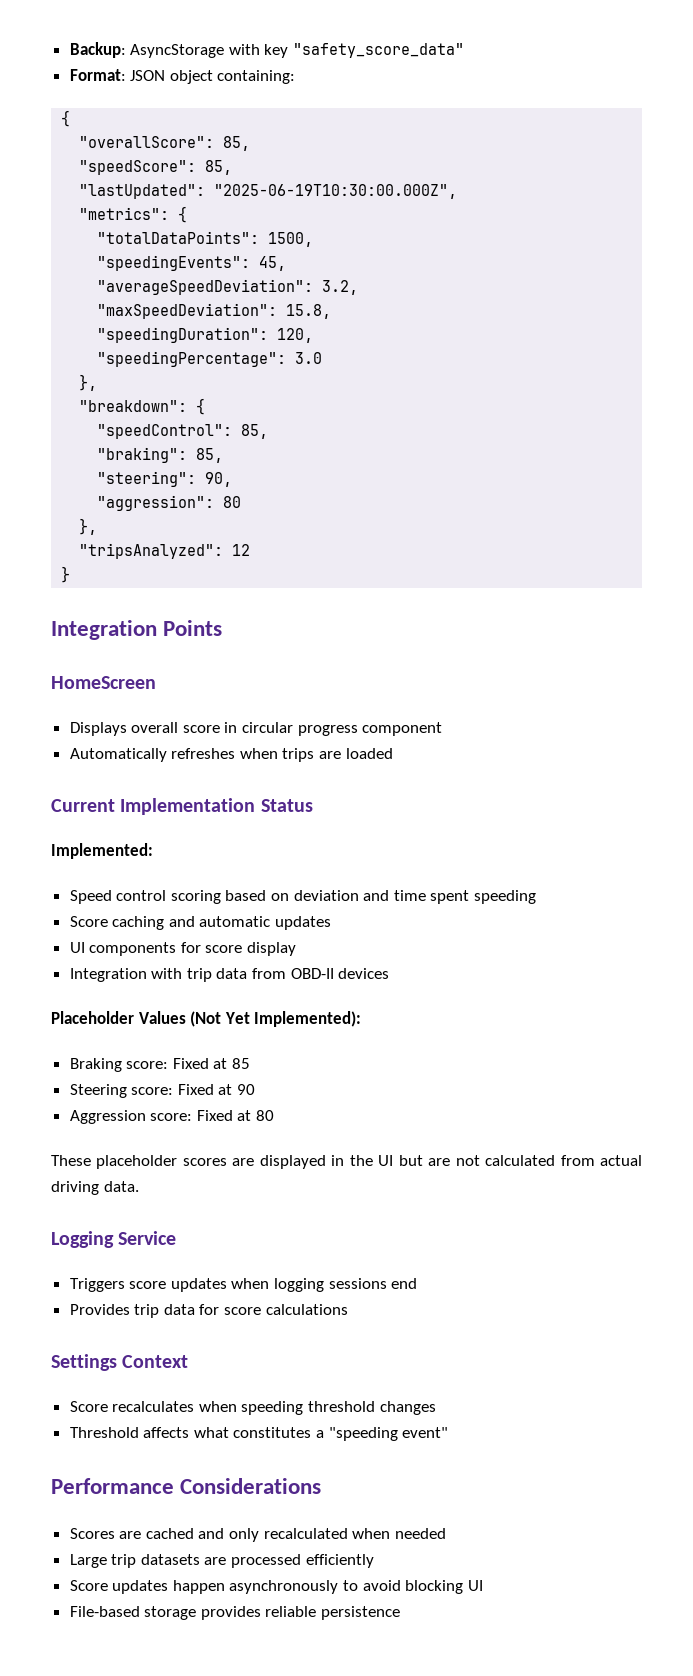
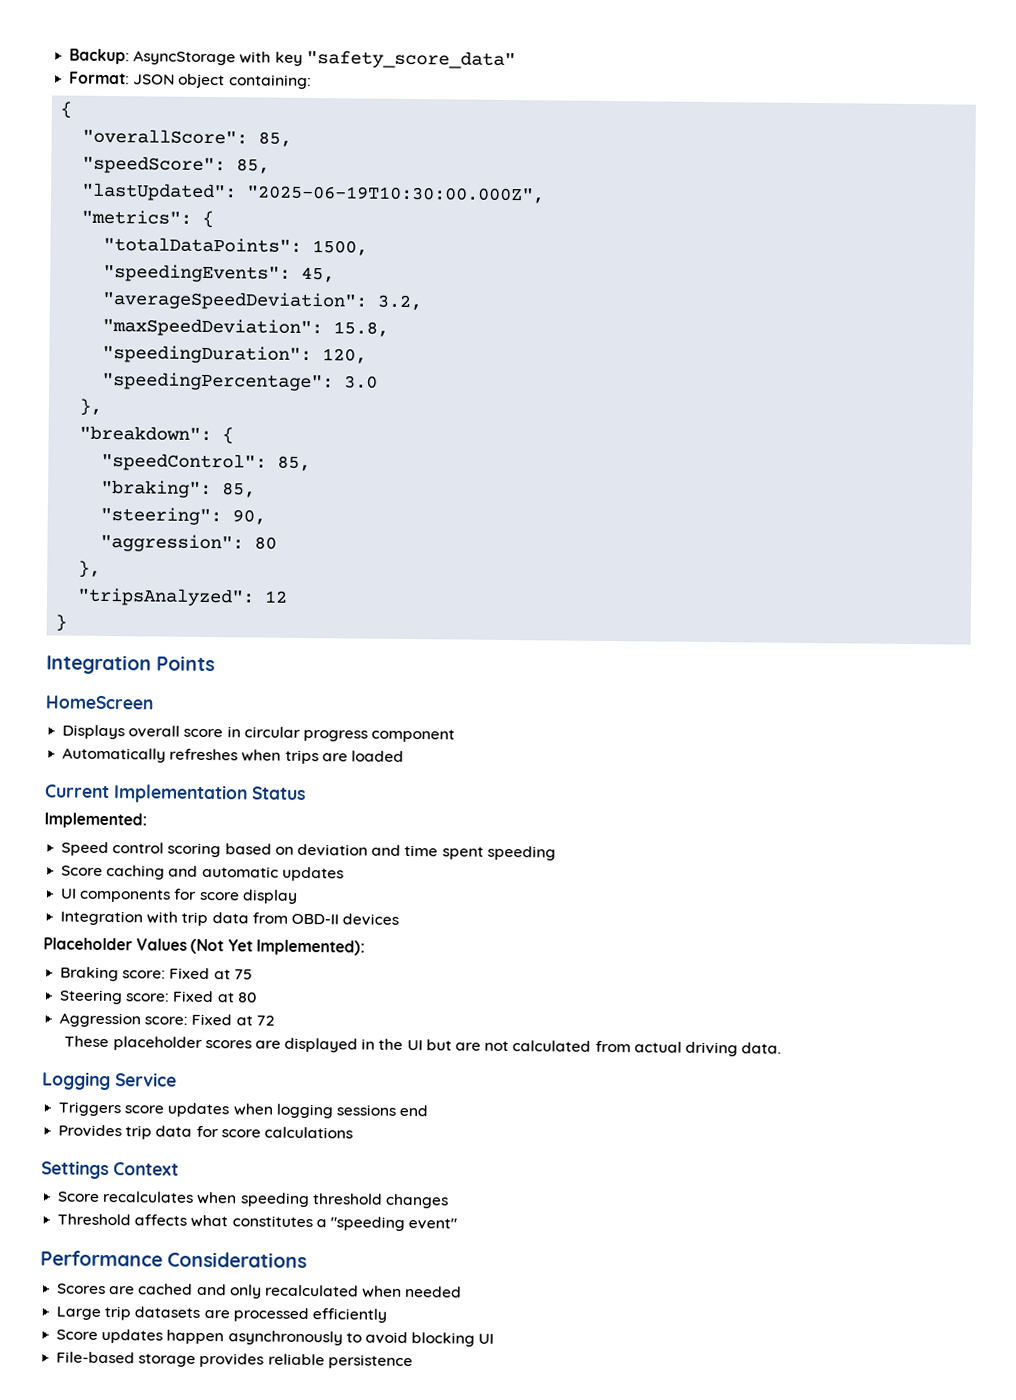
- Braking score: Fixed at 85
+ Braking score: Fixed at 75
- Steering score: Fixed at 90
+ Steering score: Fixed at 80
- Aggression score: Fixed at 80
+ Aggression score: Fixed at 72

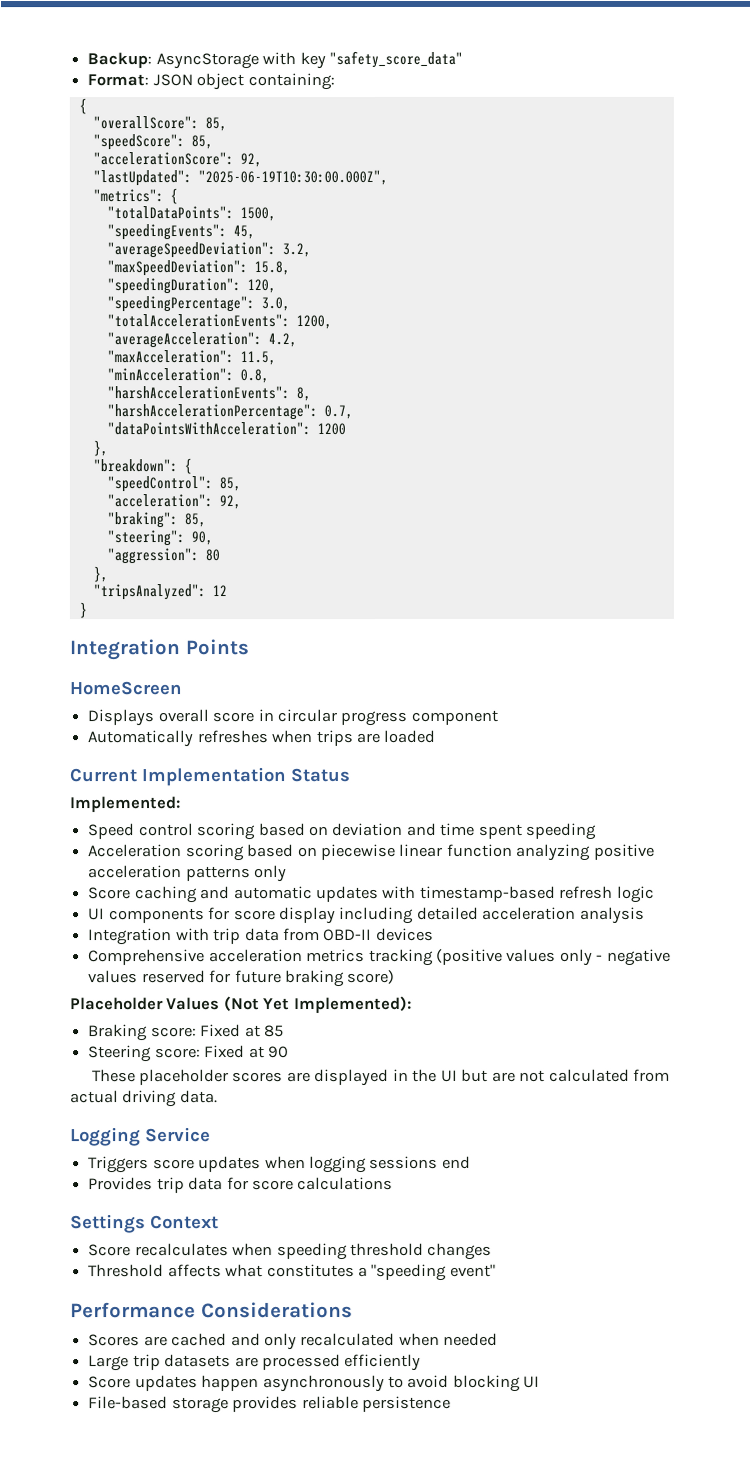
+ "accelerationScore": 92,
- "speedingPercentage": 3.0
+ "speedingPercentage": 3.0,
+ "totalAccelerationEvents": 1200,
+ "averageAcceleration": 4.2,
+ "maxAcceleration": 11.5,
+ "minAcceleration": 0.8,
+ "harshAccelerationEvents": 8,
+ "harshAccelerationPercentage": 0.7,
+ "dataPointsWithAcceleration": 1200
+ "acceleration": 92,
+ Acceleration scoring based on piecewise linear function analyzing positive acceleration patterns only
- Score caching and automatic updates
+ Score caching and automatic updates with timestamp-based refresh logic
- UI components for score display
+ UI components for score display including detailed acceleration analysis
+ Comprehensive acceleration metrics tracking (positive values only - negative values reserved for future braking score)
- Braking score: Fixed at 75
+ Braking score: Fixed at 85
- Steering score: Fixed at 80
- Aggression score: Fixed at 72
+ Steering score: Fixed at 90

